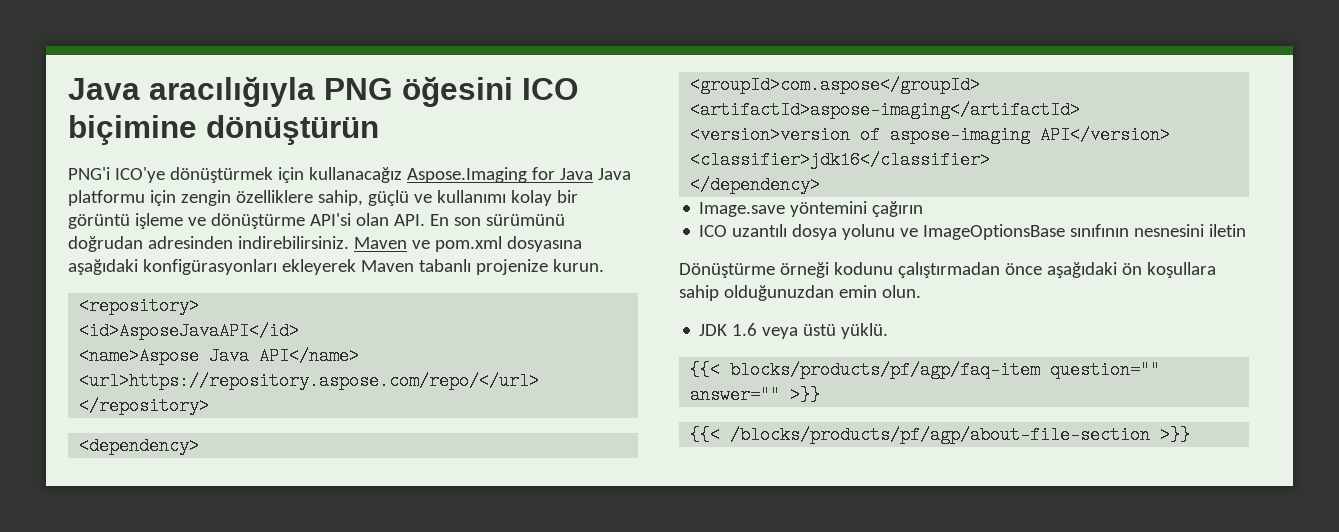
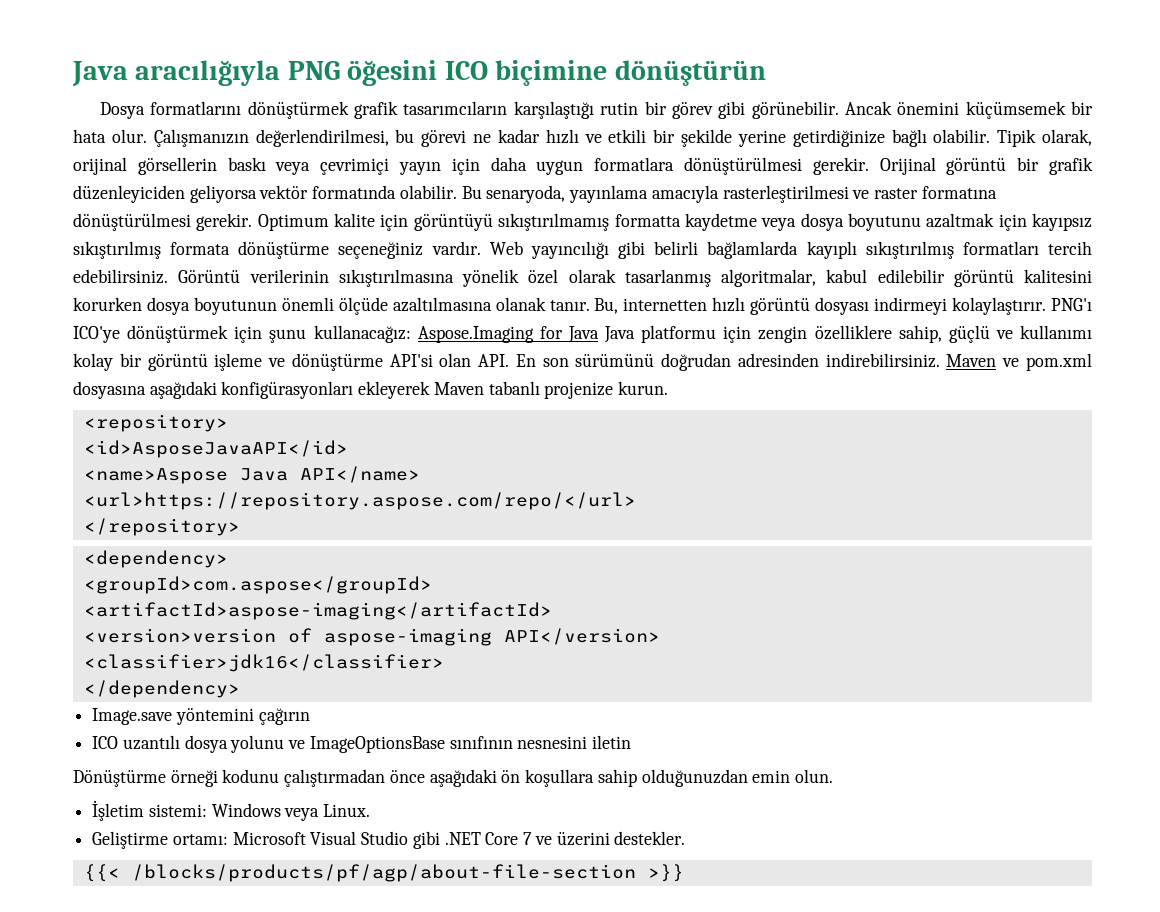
- PNG'i ICO'ye dönüştürmek için kullanacağız Aspose.Imaging for Java Java platformu için zengin özelliklere sahip, güçlü ve kullanımı kolay bir görüntü işleme ve dönüştürme API'si olan API. En son sürümünü doğrudan adresinden indirebilirsiniz.
+ Dosya formatlarını dönüştürmek grafik tasarımcıların karşılaştığı rutin bir görev gibi görünebilir. Ancak önemini küçümsemek bir hata olur. Çalışmanızın değerlendirilmesi, bu görevi ne kadar hızlı ve etkili bir şekilde yerine getirdiğinize bağlı olabilir. Tipik olarak, orijinal görsellerin baskı veya çevrimiçi yayın için daha uygun formatlara dönüştürülmesi gerekir. Orijinal görüntü bir grafik düzenleyiciden geliyorsa vektör formatında olabilir. Bu senaryoda, yayınlama amacıyla rasterleştirilmesi ve raster formatına dönüştürülmesi gerekir. Optimum kalite için görüntüyü sıkıştırılmamış formatta kaydetme veya dosya boyutunu azaltmak için kayıpsız sıkıştırılmış formata dönüştürme seçeneğiniz vardır. Web yayıncılığı gibi belirli bağlamlarda kayıplı sıkıştırılmış formatları tercih edebilirsiniz. Görüntü verilerinin sıkıştırılmasına yönelik özel olarak tasarlanmış algoritmalar, kabul edilebilir görüntü kalitesini korurken dosya boyutunun önemli ölçüde azaltılmasına olanak tanır. Bu, internetten hızlı görüntü dosyası indirmeyi kolaylaştırır. PNG'ı ICO'ye dönüştürmek için şunu kullanacağız: Aspose.Imaging for Java Java platformu için zengin özelliklere sahip, güçlü ve kullanımı kolay bir görüntü işleme ve dönüştürme API'si olan API. En son sürümünü doğrudan adresinden indirebilirsiniz.
- JDK 1.6 veya üstü yüklü.
- {{< blocks/products/pf/agp/faq-item question="" answer="" >}}
+ İşletim sistemi: Windows veya Linux.
+ Geliştirme ortamı: Microsoft Visual Studio gibi .NET Core 7 ve üzerini destekler.

